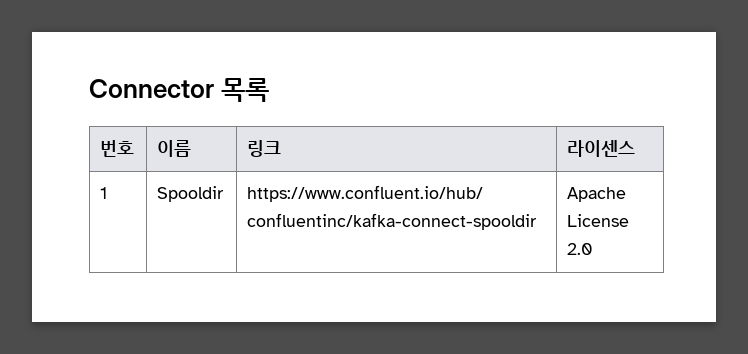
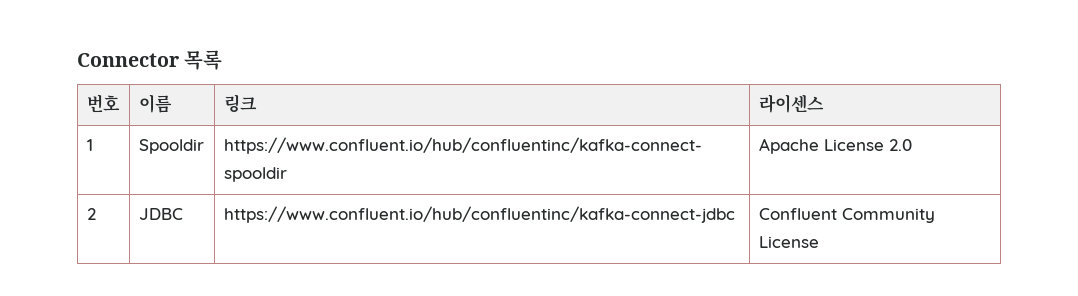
+ 2 | JDBC | https://www.confluent.io/hub/confluentinc/kafka-connect-jdbc | Confluent Community License

